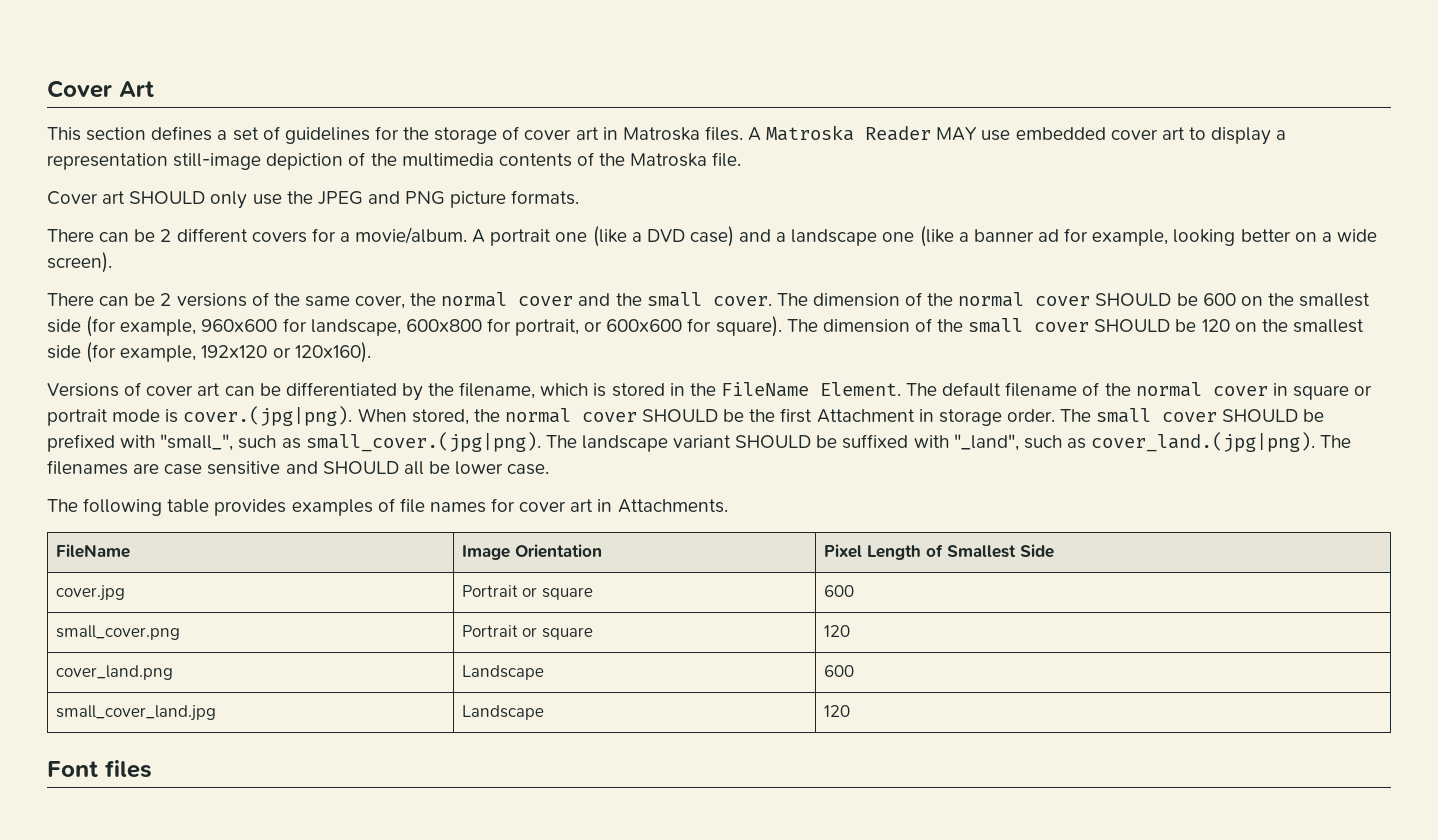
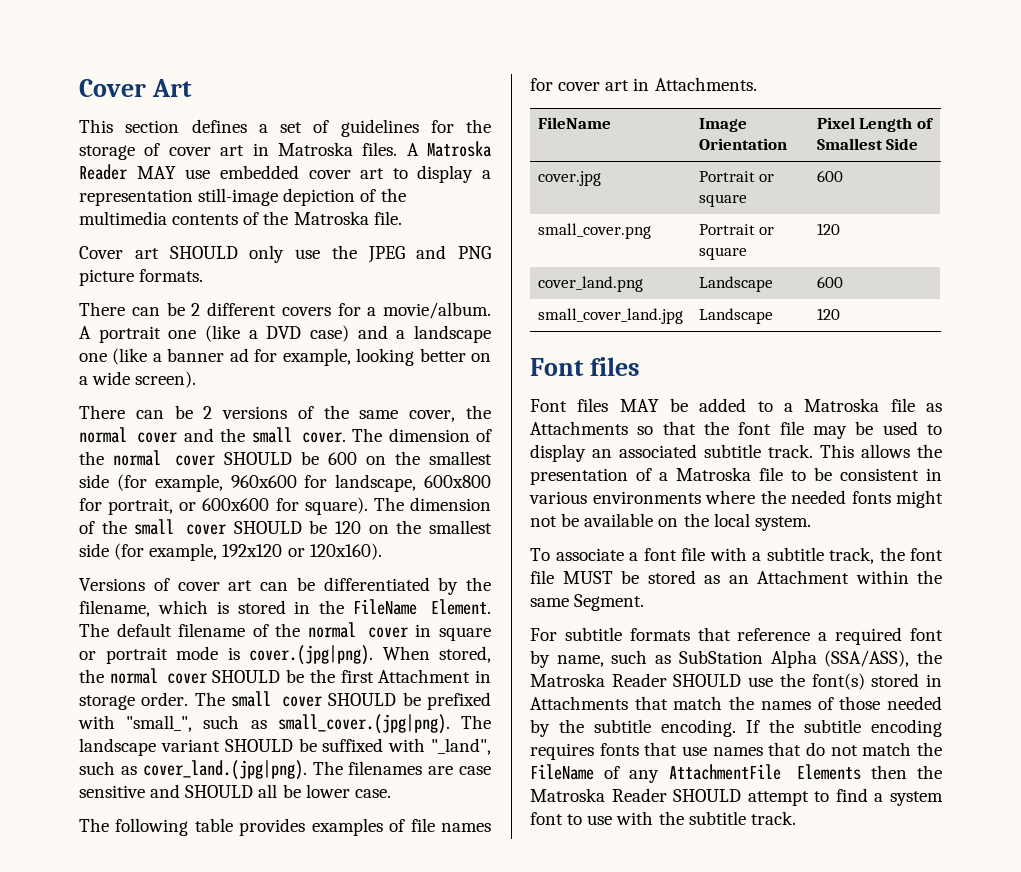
+ Font files MAY be added to a Matroska file as Attachments so that the font file may be used to display an associated subtitle track. This allows the presentation of a Matroska file to be consistent in various environments where the needed fonts might not be available on the local system.
+ To associate a font file with a subtitle track, the font file MUST be stored as an Attachment within the same Segment.
+ For subtitle formats that reference a required font by name, such as SubStation Alpha (SSA/ASS), the Matroska Reader SHOULD use the font(s) stored in Attachments that match the names of those needed by the subtitle encoding. If the subtitle encoding requires fonts that use names that do not match the FileName of any AttachmentFile Elements then the Matroska Reader SHOULD attempt to find a system font to use with the subtitle track.

